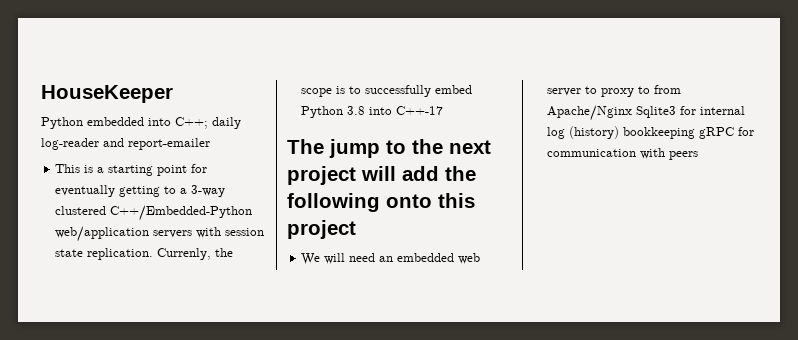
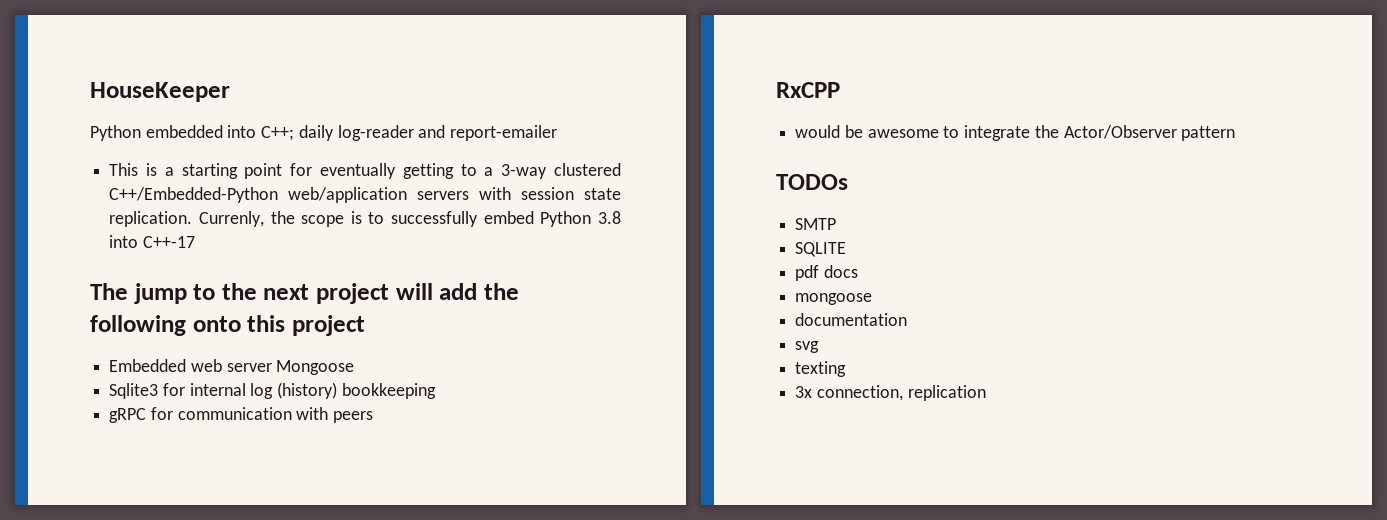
- We will need an embedded web server to proxy to from Apache/Nginx Sqlite3 for internal log (history) bookkeeping gRPC for communication with peers
+ Embedded web server Mongoose
+ Sqlite3 for internal log (history) bookkeeping
+ gRPC for communication with peers
+ RxCPP
+ would be awesome to integrate the Actor/Observer pattern
+ TODOs
+ SMTP
+ SQLITE
+ pdf docs
+ mongoose
+ documentation
+ svg
+ texting
+ 3x connection, replication

